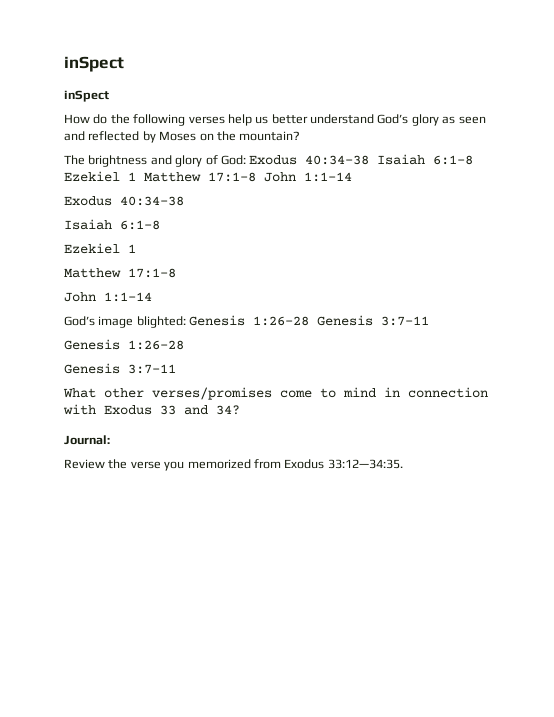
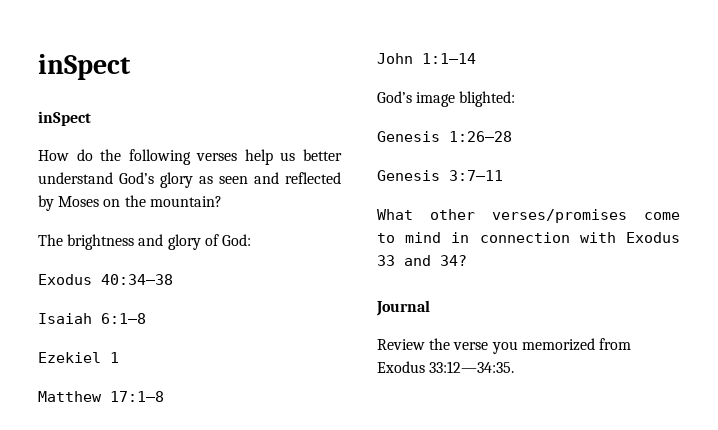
- The brightness and glory of God: Exodus 40:34–38 Isaiah 6:1–8 Ezekiel 1 Matthew 17:1–8 John 1:1–14
+ The brightness and glory of God:
- God’s image blighted: Genesis 1:26–28 Genesis 3:7–11
+ God’s image blighted:
- Journal:
+ Journal

